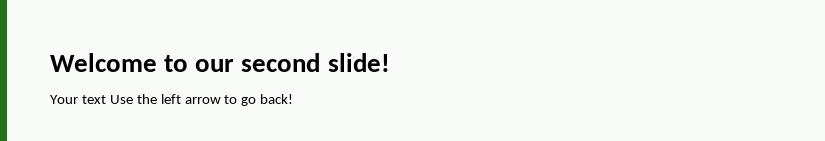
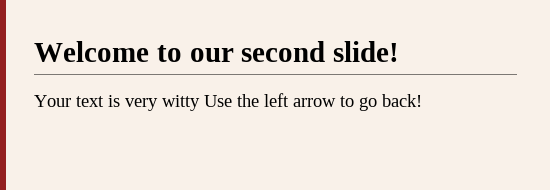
- Your text Use the left arrow to go back!
+ Your text is very witty Use the left arrow to go back!

